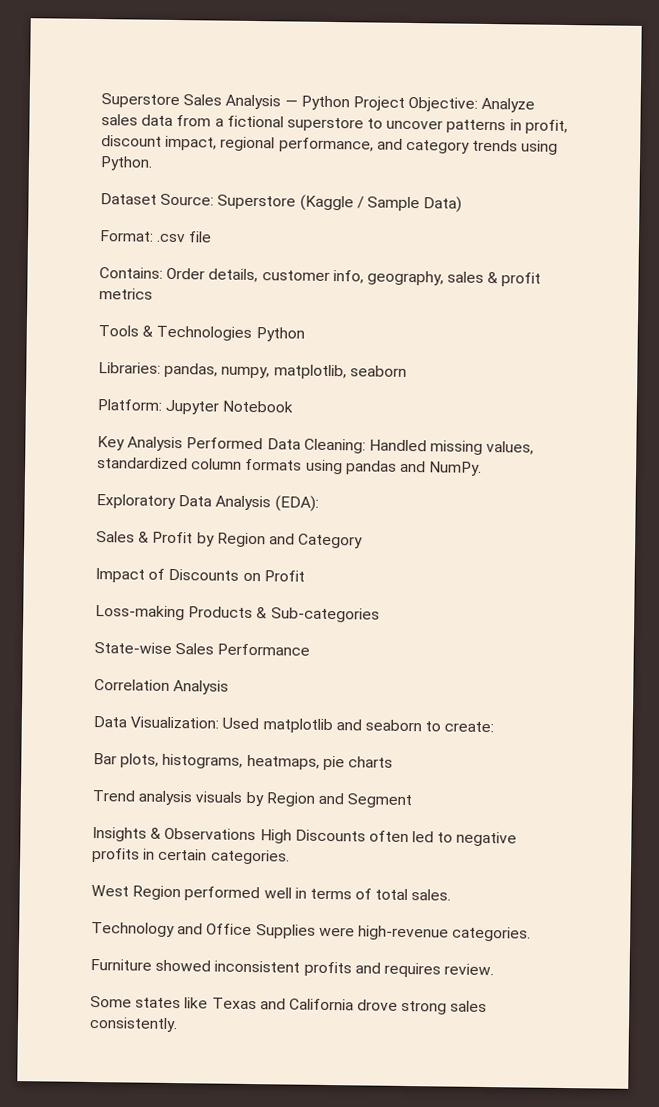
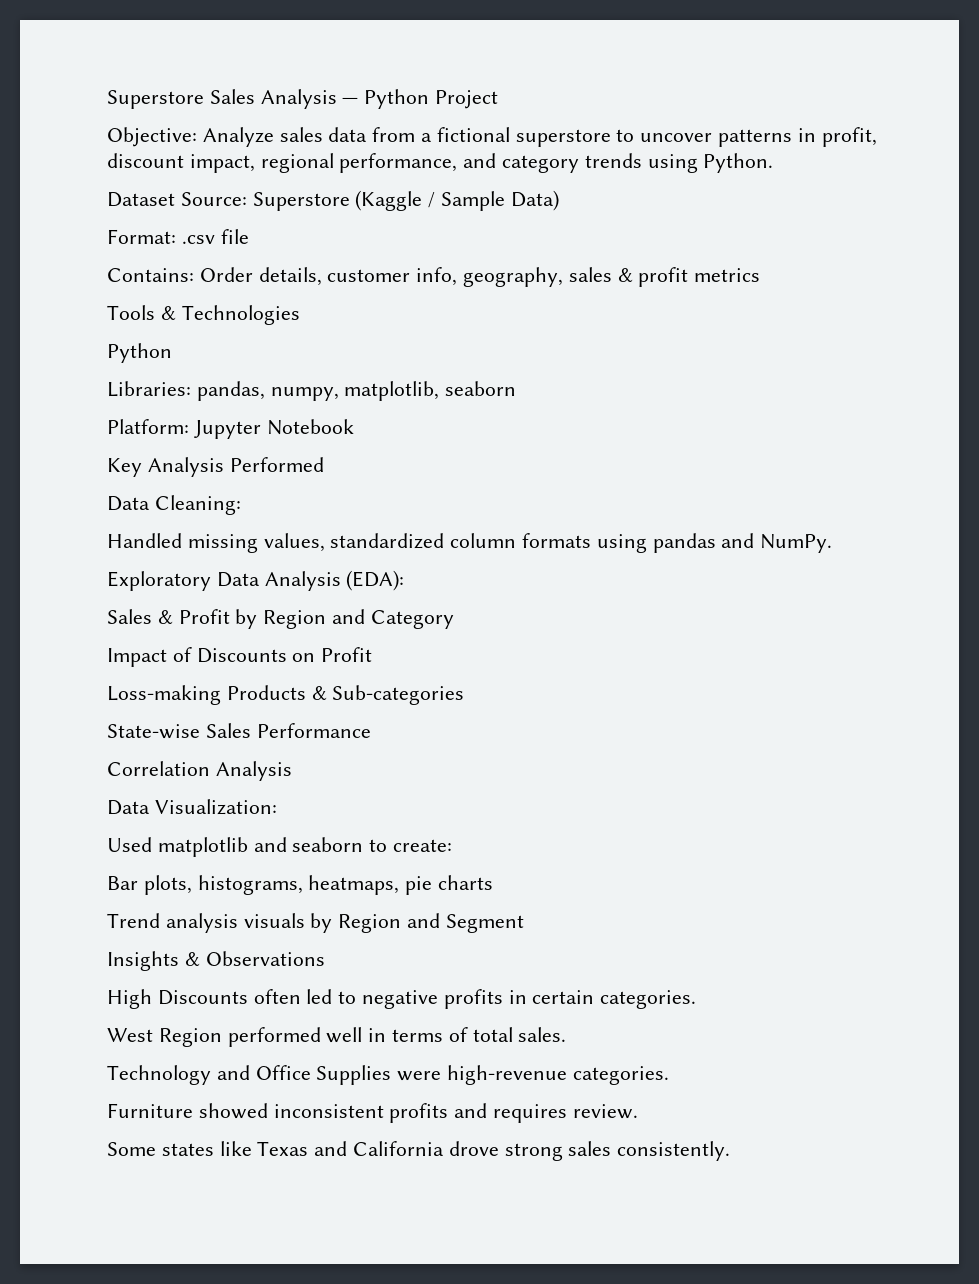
- Superstore Sales Analysis — Python Project Objective: Analyze sales data from a fictional superstore to uncover patterns in profit, discount impact, regional performance, and category trends using Python.
+ Superstore Sales Analysis — Python Project
+ Objective: Analyze sales data from a fictional superstore to uncover patterns in profit, discount impact, regional performance, and category trends using Python.
- Tools & Technologies Python
+ Tools & Technologies
+ Python
- Key Analysis Performed Data Cleaning: Handled missing values, standardized column formats using pandas and NumPy.
+ Key Analysis Performed
+ Data Cleaning:
+ Handled missing values, standardized column formats using pandas and NumPy.
- Data Visualization: Used matplotlib and seaborn to create:
+ Data Visualization:
+ Used matplotlib and seaborn to create:
- Insights & Observations High Discounts often led to negative profits in certain categories.
+ Insights & Observations
+ High Discounts often led to negative profits in certain categories.

